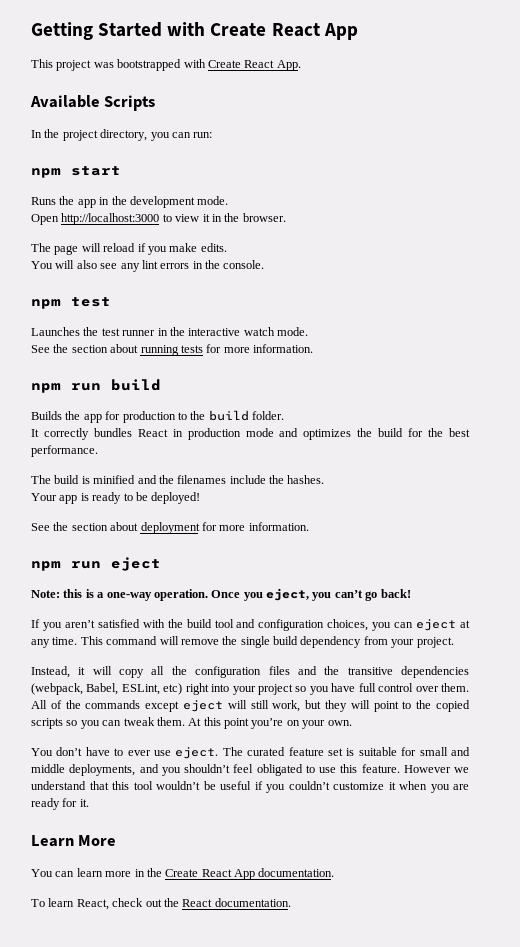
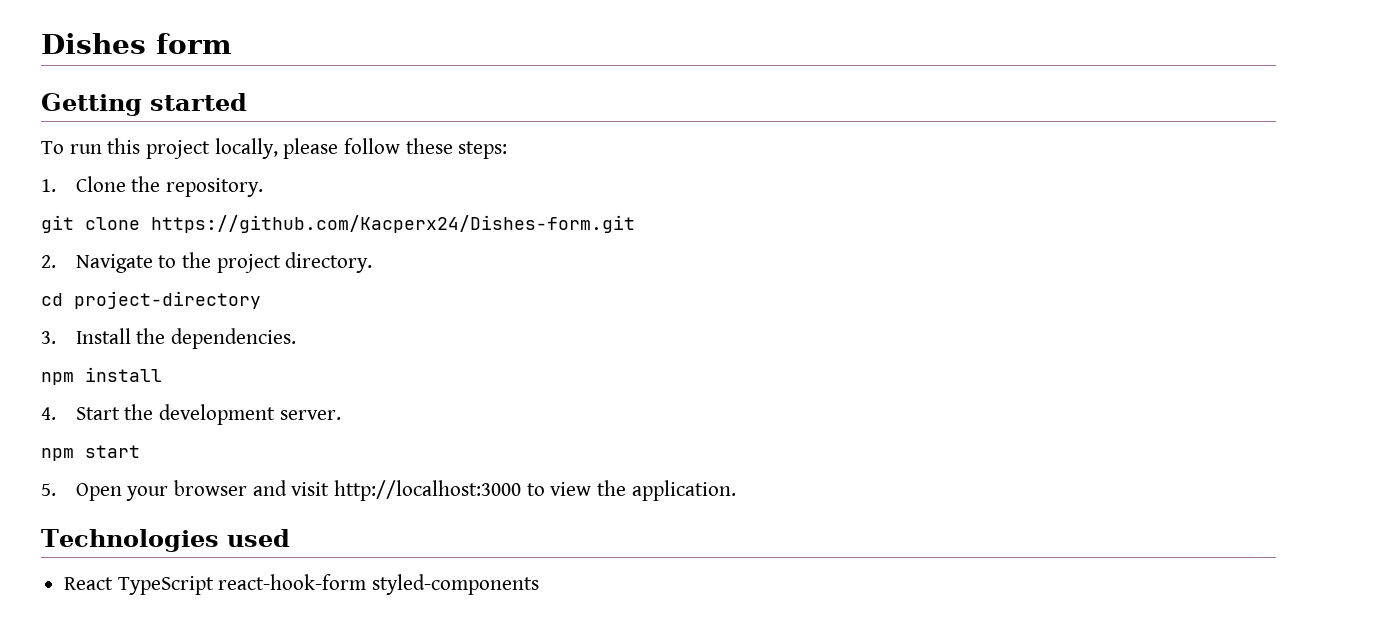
- Getting Started with Create React App
- This project was bootstrapped with Create React App.
- Available Scripts
- In the project directory, you can run:
+ Dishes form
+ Getting started
+ To run this project locally, please follow these steps:
+ 1. Clone the repository.
+ git clone https://github.com/Kacperx24/Dishes-form.git
+ 2. Navigate to the project directory.
+ cd project-directory
+ 3. Install the dependencies.
+ npm install
+ 4. Start the development server.
  npm start
- Runs the app in the development mode.
- Open http://localhost:3000 to view it in the browser.
- The page will reload if you make edits.
- You will also see any lint errors in the console.
- npm test
- Launches the test runner in the interactive watch mode.
- See the section about running tests for more information.
- npm run build
- Builds the app for production to the build folder.
- It correctly bundles React in production mode and optimizes the build for the best performance.
- The build is minified and the filenames include the hashes.
- Your app is ready to be deployed!
- See the section about deployment for more information.
- npm run eject
- Note: this is a one-way operation. Once you eject, you can’t go back!
- If you aren’t satisfied with the build tool and configuration choices, you can eject at any time. This command will remove the single build dependency from your project.
- Instead, it will copy all the configuration files and the transitive dependencies (webpack, Babel, ESLint, etc) right into your project so you have full control over them. All of the commands except eject will still work, but they will point to the copied scripts so you can tweak them. At this point you’re on your own.
- You don’t have to ever use eject. The curated feature set is suitable for small and middle deployments, and you shouldn’t feel obligated to use this feature. However we understand that this tool wouldn’t be useful if you couldn’t customize it when you are ready for it.
- Learn More
- You can learn more in the Create React App documentation.
- To learn React, check out the React documentation.
+ 5. Open your browser and visit http://localhost:3000 to view the application.
+ Technologies used
+ React TypeScript react-hook-form styled-components

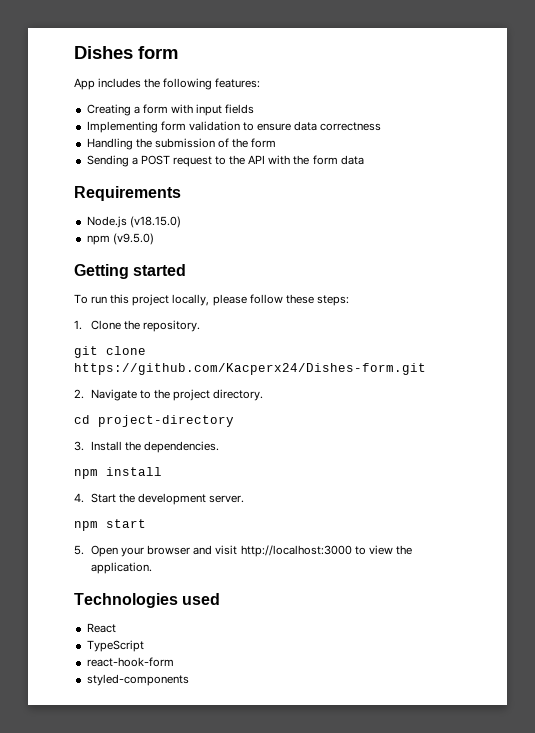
+ App includes the following features:
+ Creating a form with input fields
+ Implementing form validation to ensure data correctness
+ Handling the submission of the form
+ Sending a POST request to the API with the form data
+ Requirements
+ Node.js (v18.15.0)
+ npm (v9.5.0)
- React TypeScript react-hook-form styled-components
+ React
+ TypeScript
+ react-hook-form
+ styled-components

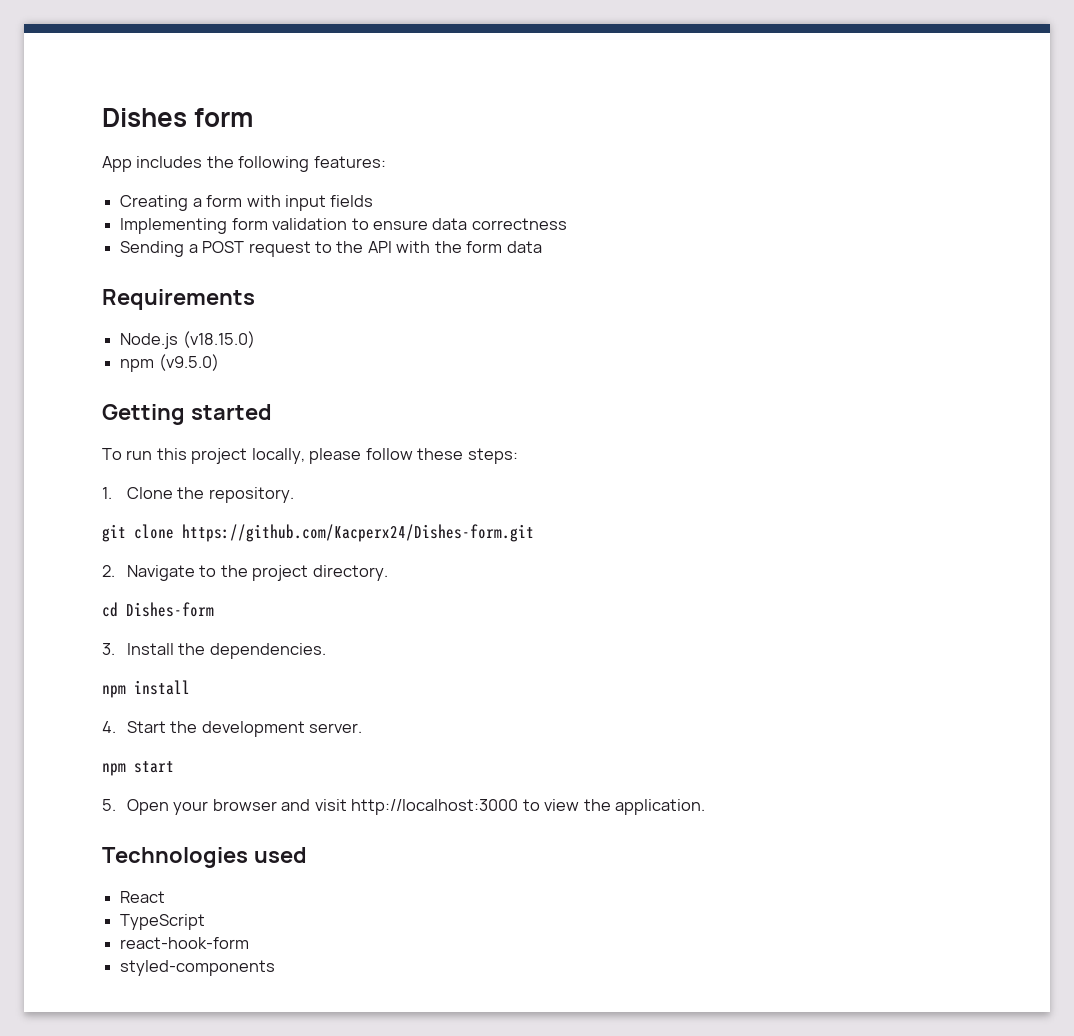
- Handling the submission of the form
- cd project-directory
+ cd Dishes-form

